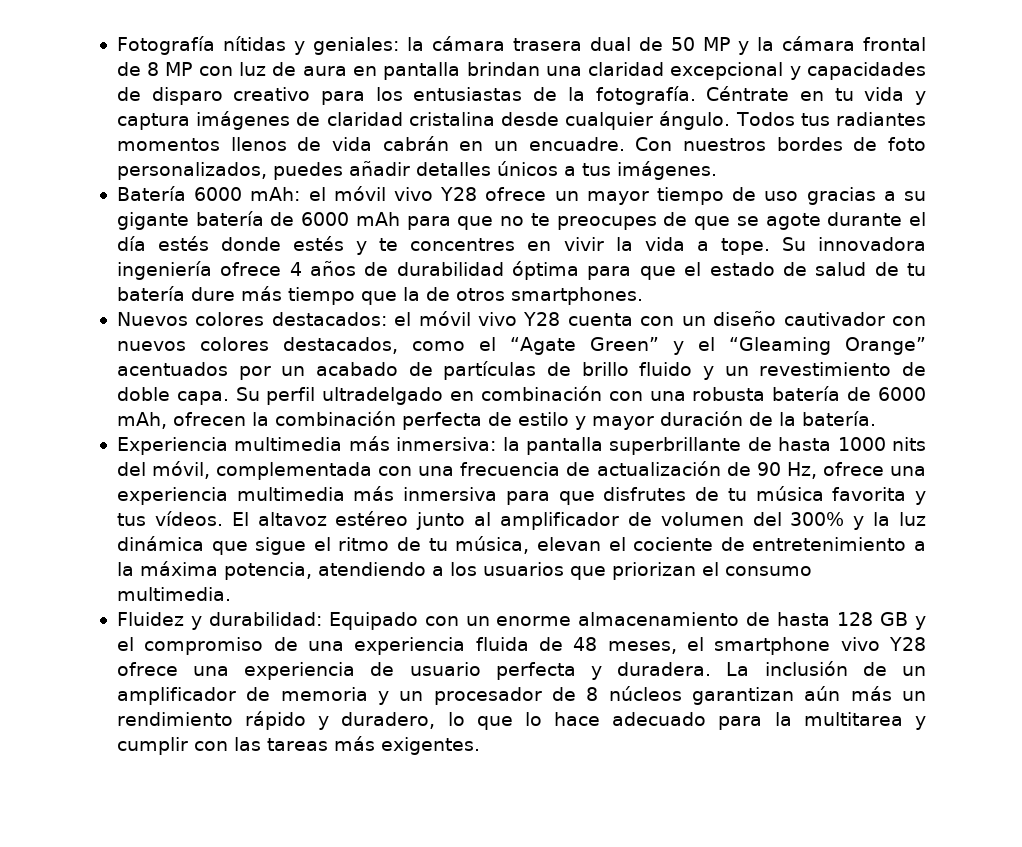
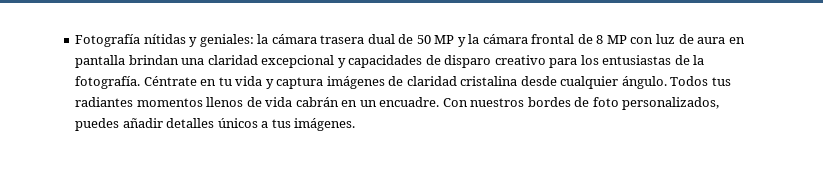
- Batería 6000 mAh: el móvil vivo Y28 ofrece un mayor tiempo de uso gracias a su gigante batería de 6000 mAh para que no te preocupes de que se agote durante el día estés donde estés y te concentres en vivir la vida a tope. Su innovadora ingeniería ofrece 4 años de durabilidad óptima para que el estado de salud de tu batería dure más tiempo que la de otros smartphones.
- Nuevos colores destacados: el móvil vivo Y28 cuenta con un diseño cautivador con nuevos colores destacados, como el “Agate Green” y el “Gleaming Orange” acentuados por un acabado de partículas de brillo fluido y un revestimiento de doble capa. Su perfil ultradelgado en combinación con una robusta batería de 6000 mAh, ofrecen la combinación perfecta de estilo y mayor duración de la batería.
- Experiencia multimedia más inmersiva: la pantalla superbrillante de hasta 1000 nits del móvil, complementada con una frecuencia de actualización de 90 Hz, ofrece una experiencia multimedia más inmersiva para que disfrutes de tu música favorita y tus vídeos. El altavoz estéreo junto al amplificador de volumen del 300% y la luz dinámica que sigue el ritmo de tu música, elevan el cociente de entretenimiento a la máxima potencia, atendiendo a los usuarios que priorizan el consumo multimedia.
- Fluidez y durabilidad: Equipado con un enorme almacenamiento de hasta 128 GB y el compromiso de una experiencia fluida de 48 meses, el smartphone vivo Y28 ofrece una experiencia de usuario perfecta y duradera. La inclusión de un amplificador de memoria y un procesador de 8 núcleos garantizan aún más un rendimiento rápido y duradero, lo que lo hace adecuado para la multitarea y cumplir con las tareas más exigentes.

